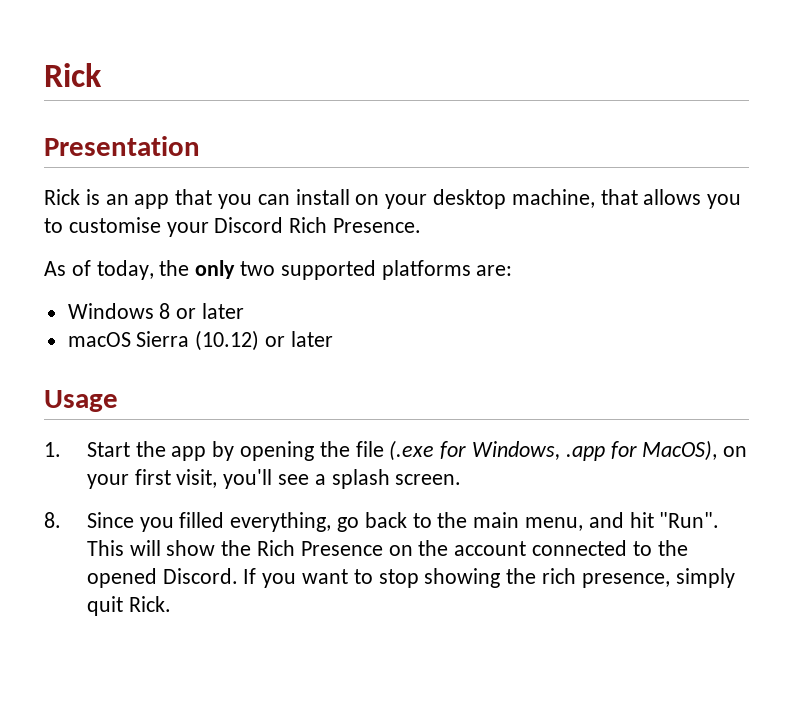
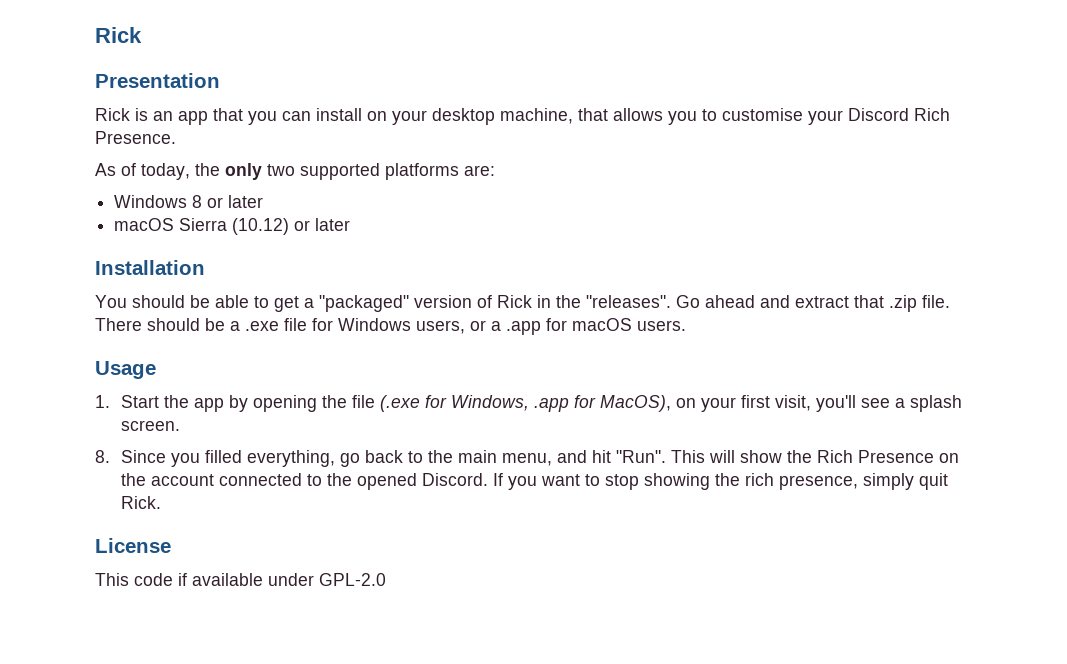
+ Installation
+ You should be able to get a "packaged" version of Rick in the "releases". Go ahead and extract that .zip file. There should be a .exe file for Windows users, or a .app for macOS users.
+ License
+ This code if available under GPL-2.0

